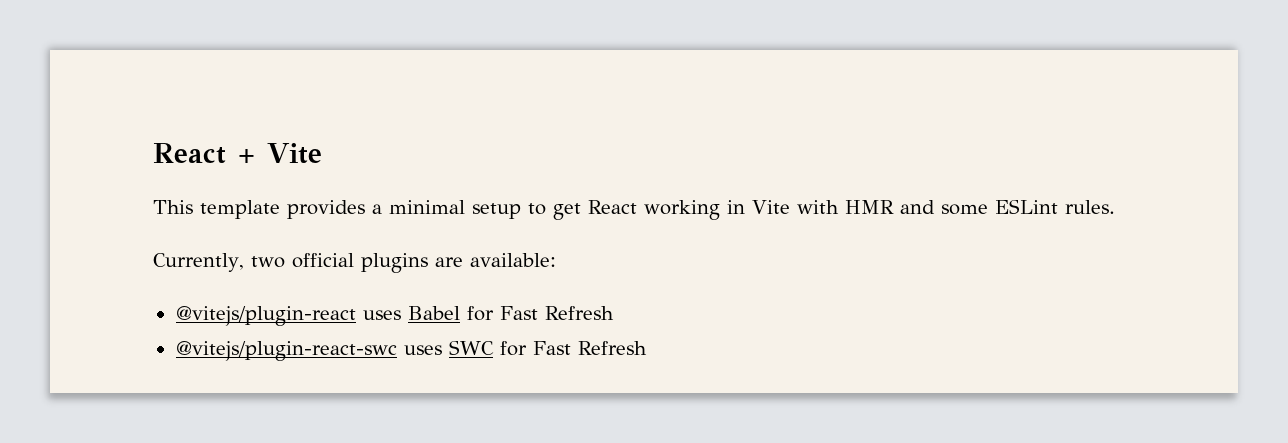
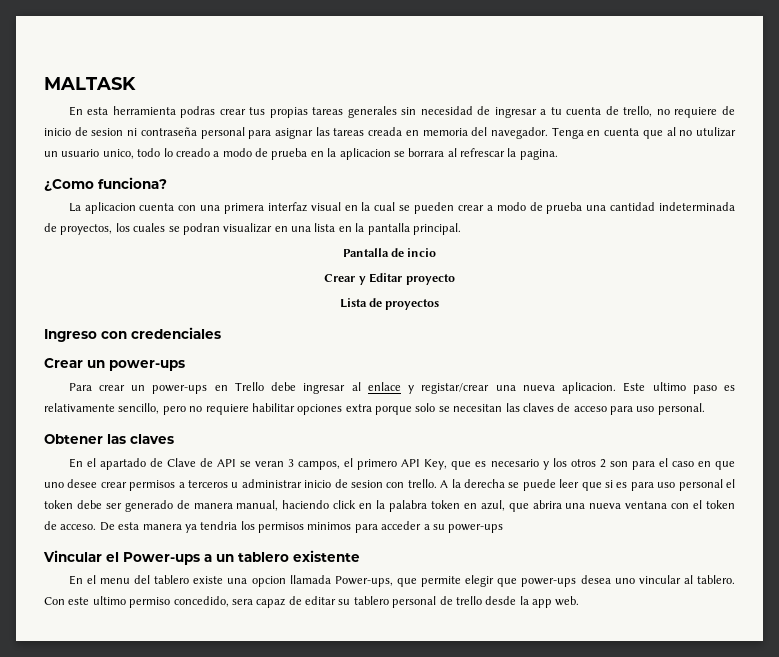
- React + Vite
- This template provides a minimal setup to get React working in Vite with HMR and some ESLint rules.
- Currently, two official plugins are available:
- @vitejs/plugin-react uses Babel for Fast Refresh
- @vitejs/plugin-react-swc uses SWC for Fast Refresh
+ MALTASK
+ En esta herramienta podras crear tus propias tareas generales sin necesidad de ingresar a tu cuenta de trello, no requiere de inicio de sesion ni contraseña personal para asignar las tareas creada en memoria del navegador. Tenga en cuenta que al no utulizar un usuario unico, todo lo creado a modo de prueba en la aplicacion se borrara al refrescar la pagina.
+ ¿Como funciona?
+ La aplicacion cuenta con una primera interfaz visual en la cual se pueden crear a modo de prueba una cantidad indeterminada de proyectos, los cuales se podran visualizar en una lista en la pantalla principal.
+ Pantalla de incio
+ Crear y Editar proyecto
+ Lista de proyectos
+ Ingreso con credenciales
+ Crear un power-ups
+ Para crear un power-ups en Trello debe ingresar al enlace y registar/crear una nueva aplicacion. Este ultimo paso es relativamente sencillo, pero no requiere habilitar opciones extra porque solo se necesitan las claves de acceso para uso personal.
+ Obtener las claves
+ En el apartado de Clave de API se veran 3 campos, el primero API Key, que es necesario y los otros 2 son para el caso en que uno desee crear permisos a terceros u administrar inicio de sesion con trello. A la derecha se puede leer que si es para uso personal el token debe ser generado de manera manual, haciendo click en la palabra token en azul, que abrira una nueva ventana con el token de acceso. De esta manera ya tendria los permisos minimos para acceder a su power-ups
+ Vincular el Power-ups a un tablero existente
+ En el menu del tablero existe una opcion llamada Power-ups, que permite elegir que power-ups desea uno vincular al tablero. Con este ultimo permiso concedido, sera capaz de editar su tablero personal de trello desde la app web.

